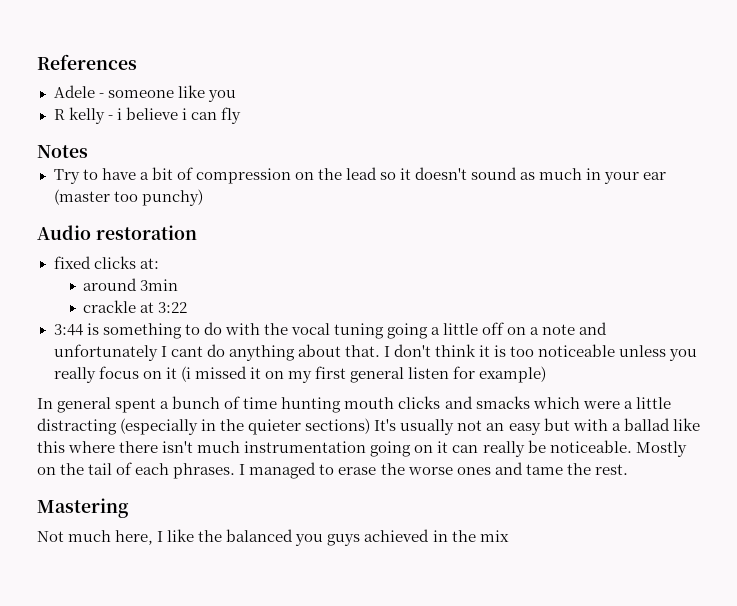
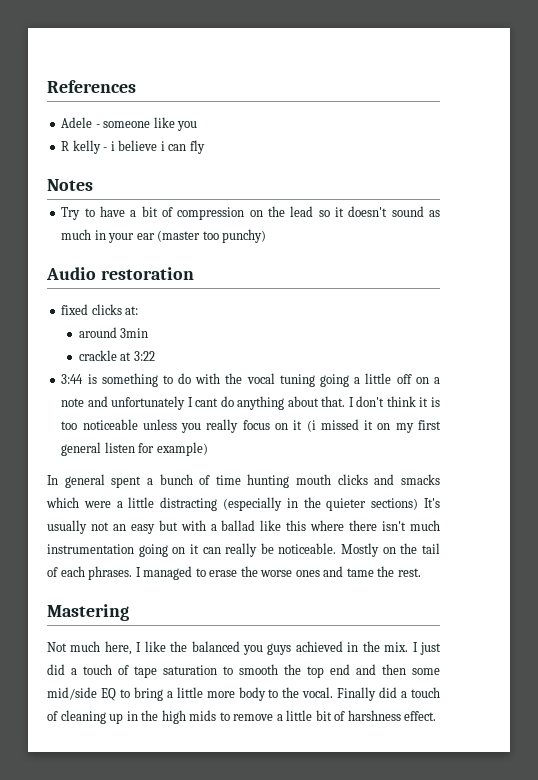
- Not much here, I like the balanced you guys achieved in the mix
+ Not much here, I like the balanced you guys achieved in the mix. I just did a touch of tape saturation to smooth the top end and then some mid/side EQ to bring a little more body to the vocal. Finally did a touch of cleaning up in the high mids to remove a little bit of harshness effect.

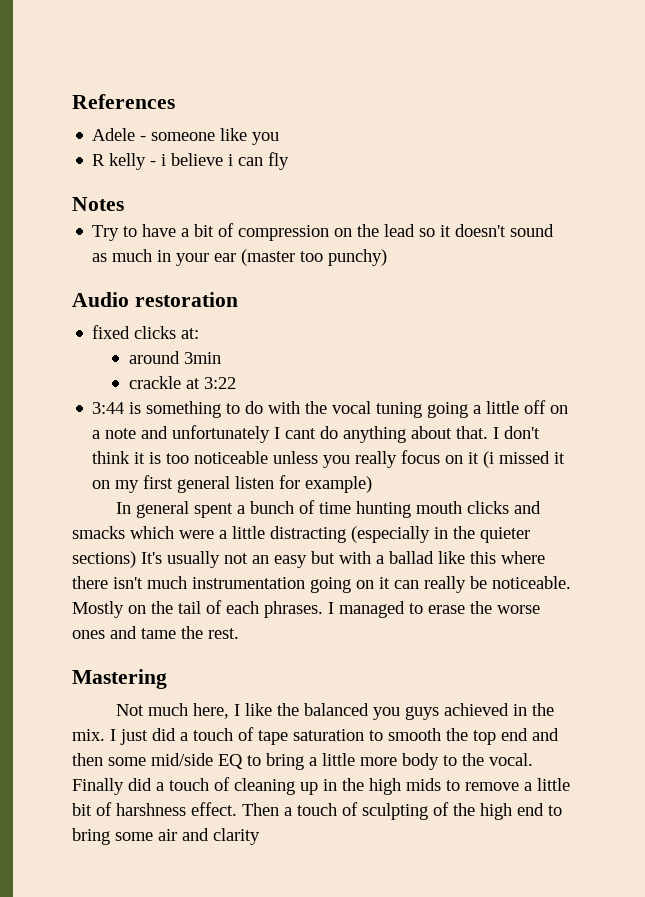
+ Then a touch of sculpting of the high end to bring some air and clarity

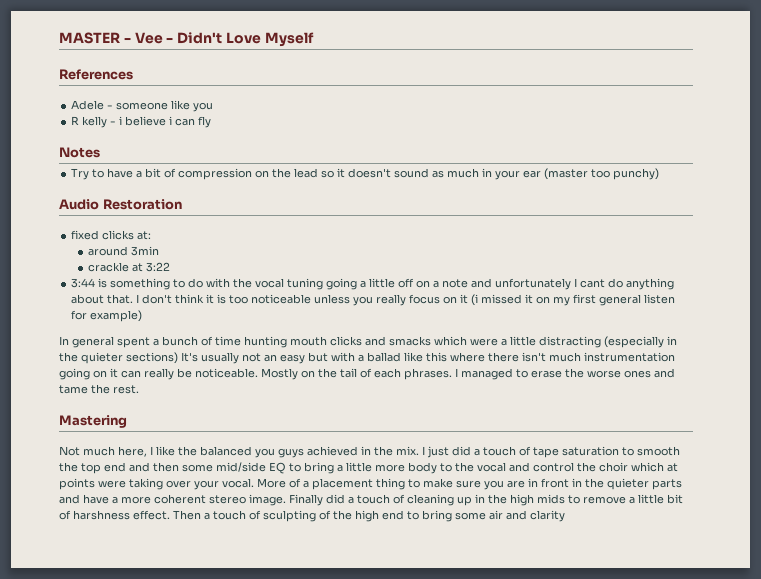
+ MASTER - Vee - Didn't Love Myself
- Audio restoration
+ Audio Restoration
- I just did a touch of tape saturation to smooth the top end and then some mid/side EQ to bring a little more body to the vocal.
+ I just did a touch of tape saturation to smooth the top end and then some mid/side EQ to bring a little more body to the vocal and control the choir which at points were taking over your vocal. More of a placement thing to make sure you are in front in the quieter parts and have a more coherent stereo image.

